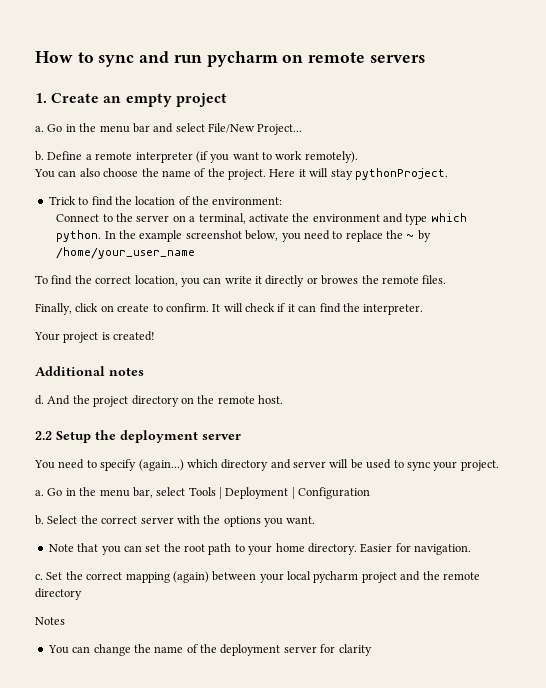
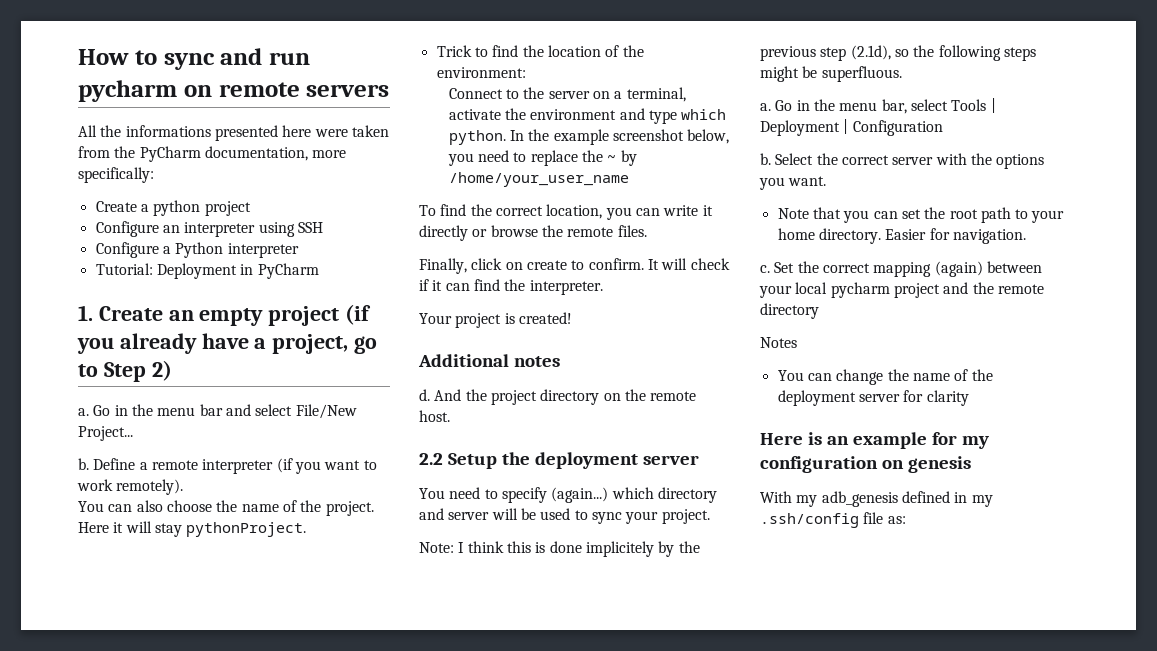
+ All the informations presented here were taken from the PyCharm documentation, more specifically:
+ Create a python project
+ Configure an interpreter using SSH
+ Configure a Python interpreter
+ Tutorial: Deployment in PyCharm
- 1. Create an empty project
+ 1. Create an empty project (if you already have a project, go to Step 2)
- To find the correct location, you can write it directly or browes the remote files.
+ To find the correct location, you can write it directly or browse the remote files.
+ Note: I think this is done implicitely by the previous step (2.1d), so the following steps might be superfluous.
+ Here is an example for my configuration on genesis
+ With my adb_genesis defined in my .ssh/config file as:

